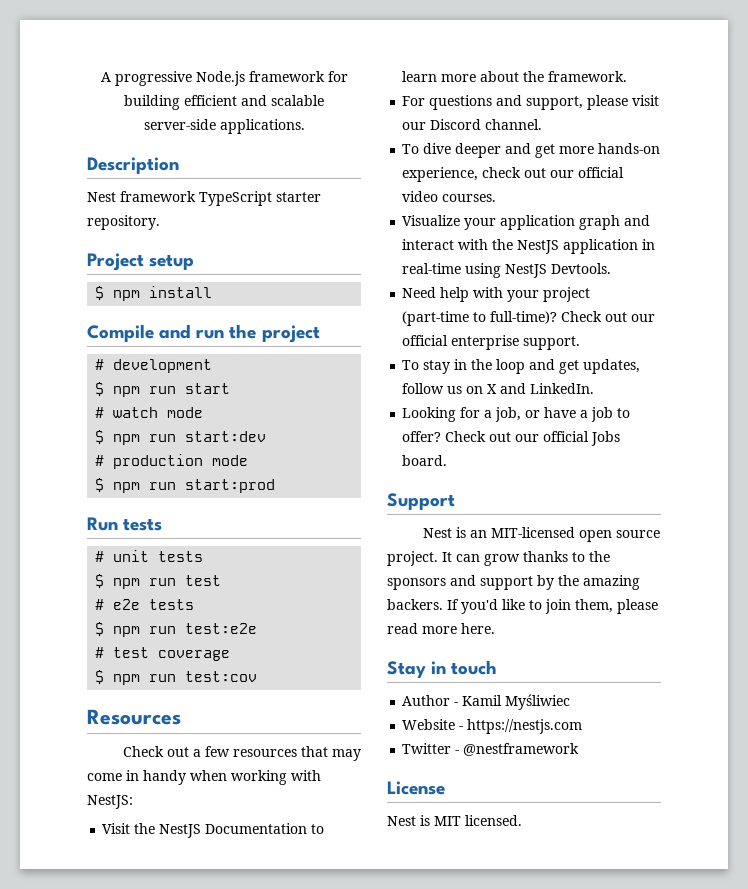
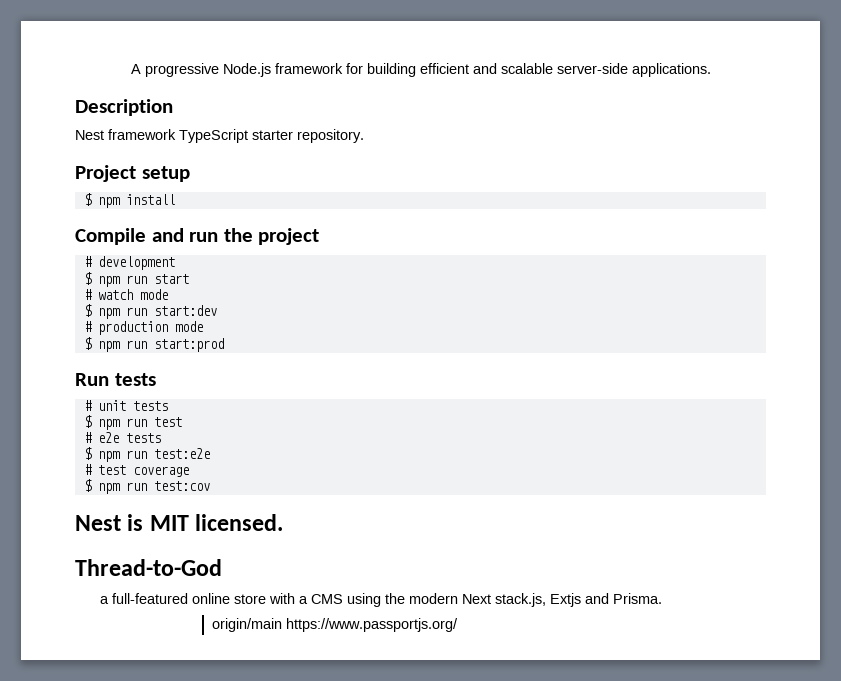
- Resources
- Check out a few resources that may come in handy when working with NestJS:
- Visit the NestJS Documentation to learn more about the framework.
- For questions and support, please visit our Discord channel.
- To dive deeper and get more hands-on experience, check out our official video courses.
- Visualize your application graph and interact with the NestJS application in real-time using NestJS Devtools.
- Need help with your project (part-time to full-time)? Check out our official enterprise support.
- To stay in the loop and get updates, follow us on X and LinkedIn.
- Looking for a job, or have a job to offer? Check out our official Jobs board.
- Support
- Nest is an MIT-licensed open source project. It can grow thanks to the sponsors and support by the amazing backers. If you'd like to join them, please read more here.
- Stay in touch
- Author - Kamil Myśliwiec
- Website - https://nestjs.com
- Twitter - @nestframework
- License
  Nest is MIT licensed.
+ Thread-to-God
+ a full-featured online store with a CMS using the modern Next stack.js, Extjs and Prisma.
+ origin/main https://www.passportjs.org/

